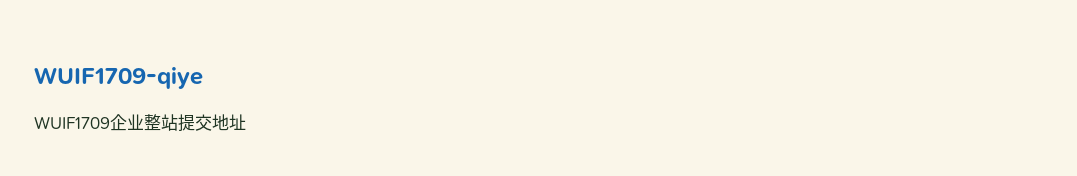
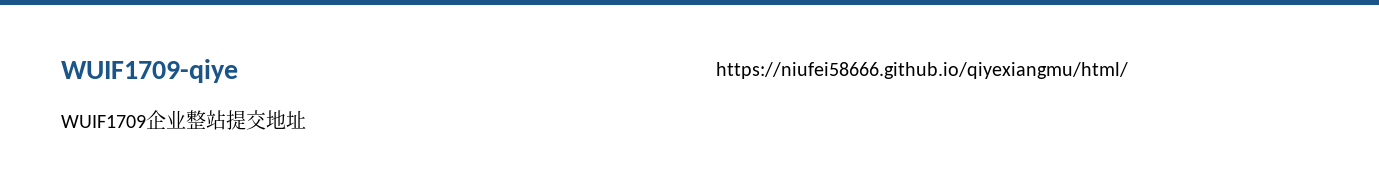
- WUIF1709企业整站提交地址
+ WUIF1709企业整站提交地址https://niufei58666.github.io/qiyexiangmu/html/

